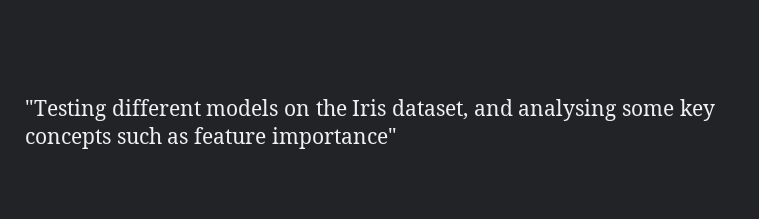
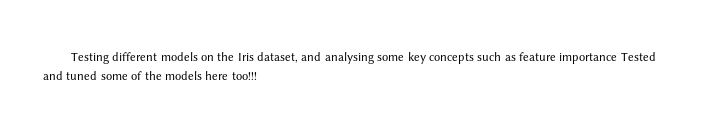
- "Testing different models on the Iris dataset, and analysing some key concepts such as feature importance"
+ Testing different models on the Iris dataset, and analysing some key concepts such as feature importance Tested and tuned some of the models here too!!!

